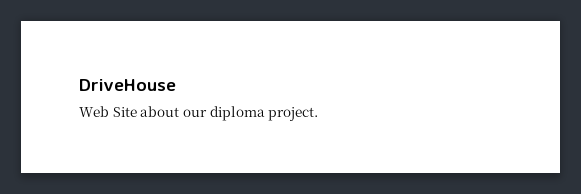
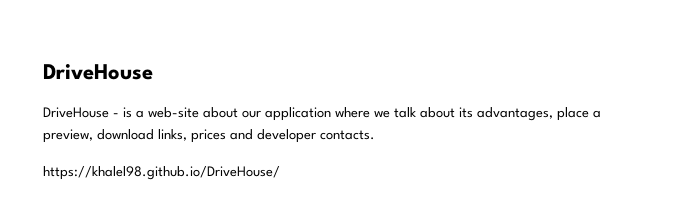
- Web Site about our diploma project.
+ DriveHouse - is a web-site about our application where we talk about its advantages, place a preview, download links, prices and developer contacts.
+ https://khalel98.github.io/DriveHouse/

